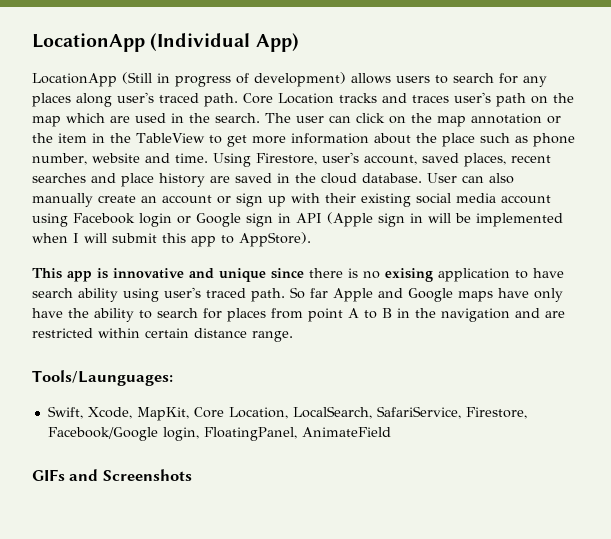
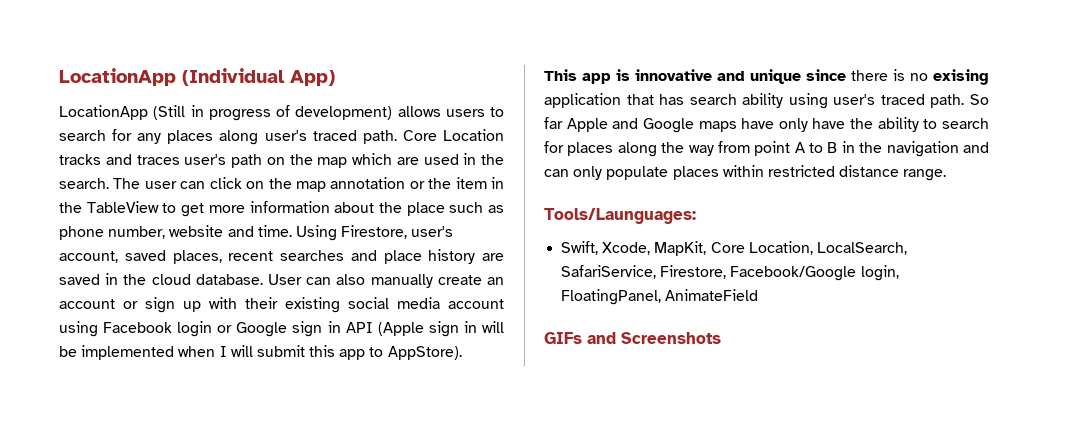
- This app is innovative and unique since there is no exising application to have search ability using user's traced path.
+ This app is innovative and unique since there is no exising application that has search ability using user's traced path.
- So far Apple and Google maps have only have the ability to search for places from point A to B in the navigation and are restricted within certain distance range.
+ So far Apple and Google maps have only have the ability to search for places along the way from point A to B in the navigation and can only populate places within restricted distance range.

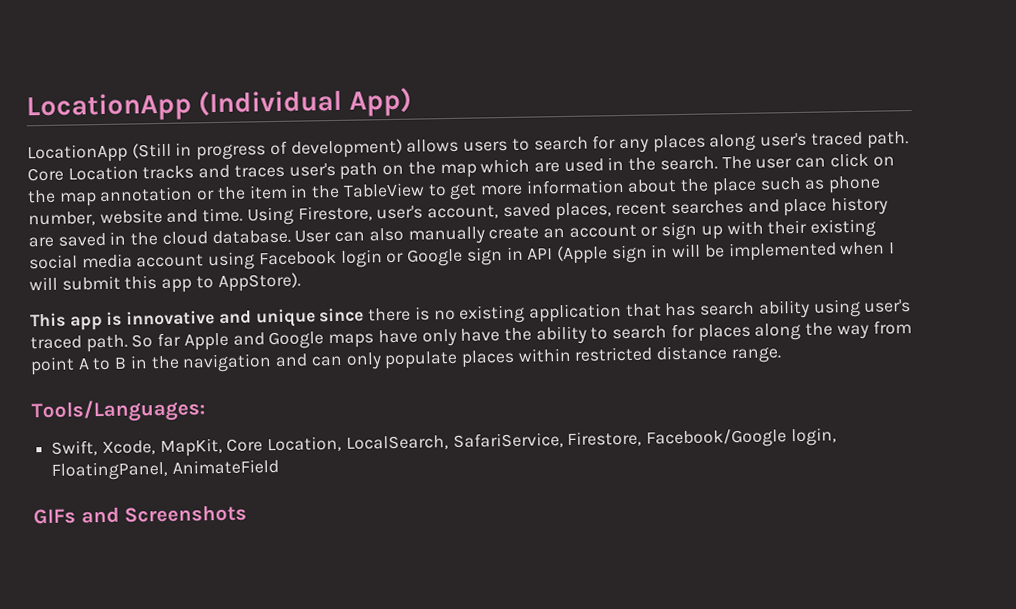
- This app is innovative and unique since there is no exising application that has search ability using user's traced path.
+ This app is innovative and unique since there is no existing application that has search ability using user's traced path.
- Tools/Launguages:
+ Tools/Languages:

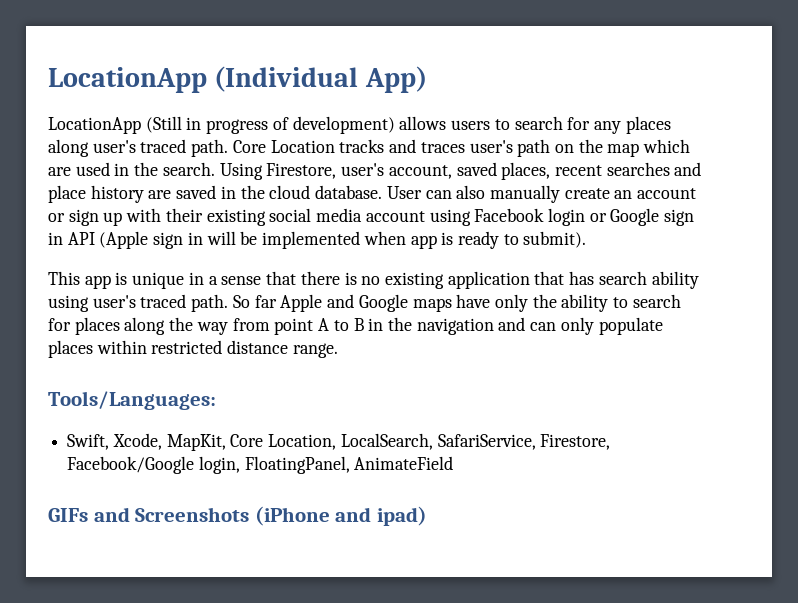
- The user can click on the map annotation or the item in the TableView to get more information about the place such as phone number, website and time.
- User can also manually create an account or sign up with their existing social media account using Facebook login or Google sign in API (Apple sign in will be implemented when I will submit this app to AppStore).
- This app is innovative and unique since there is no existing application that has search ability using user's traced path.
+ User can also manually create an account or sign up with their existing social media account using Facebook login or Google sign in API (Apple sign in will be implemented when app is ready to submit).
+ This app is unique in a sense that there is no existing application that has search ability using user's traced path.
- So far Apple and Google maps have only have the ability to search for places along the way from point A to B in the navigation and can only populate places within restricted distance range.
+ So far Apple and Google maps have only the ability to search for places along the way from point A to B in the navigation and can only populate places within restricted distance range.
- GIFs and Screenshots
+ GIFs and Screenshots (iPhone and ipad)

